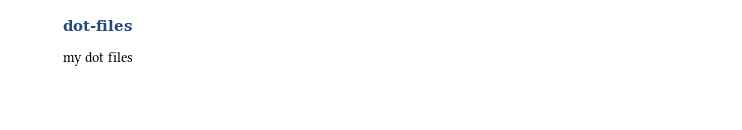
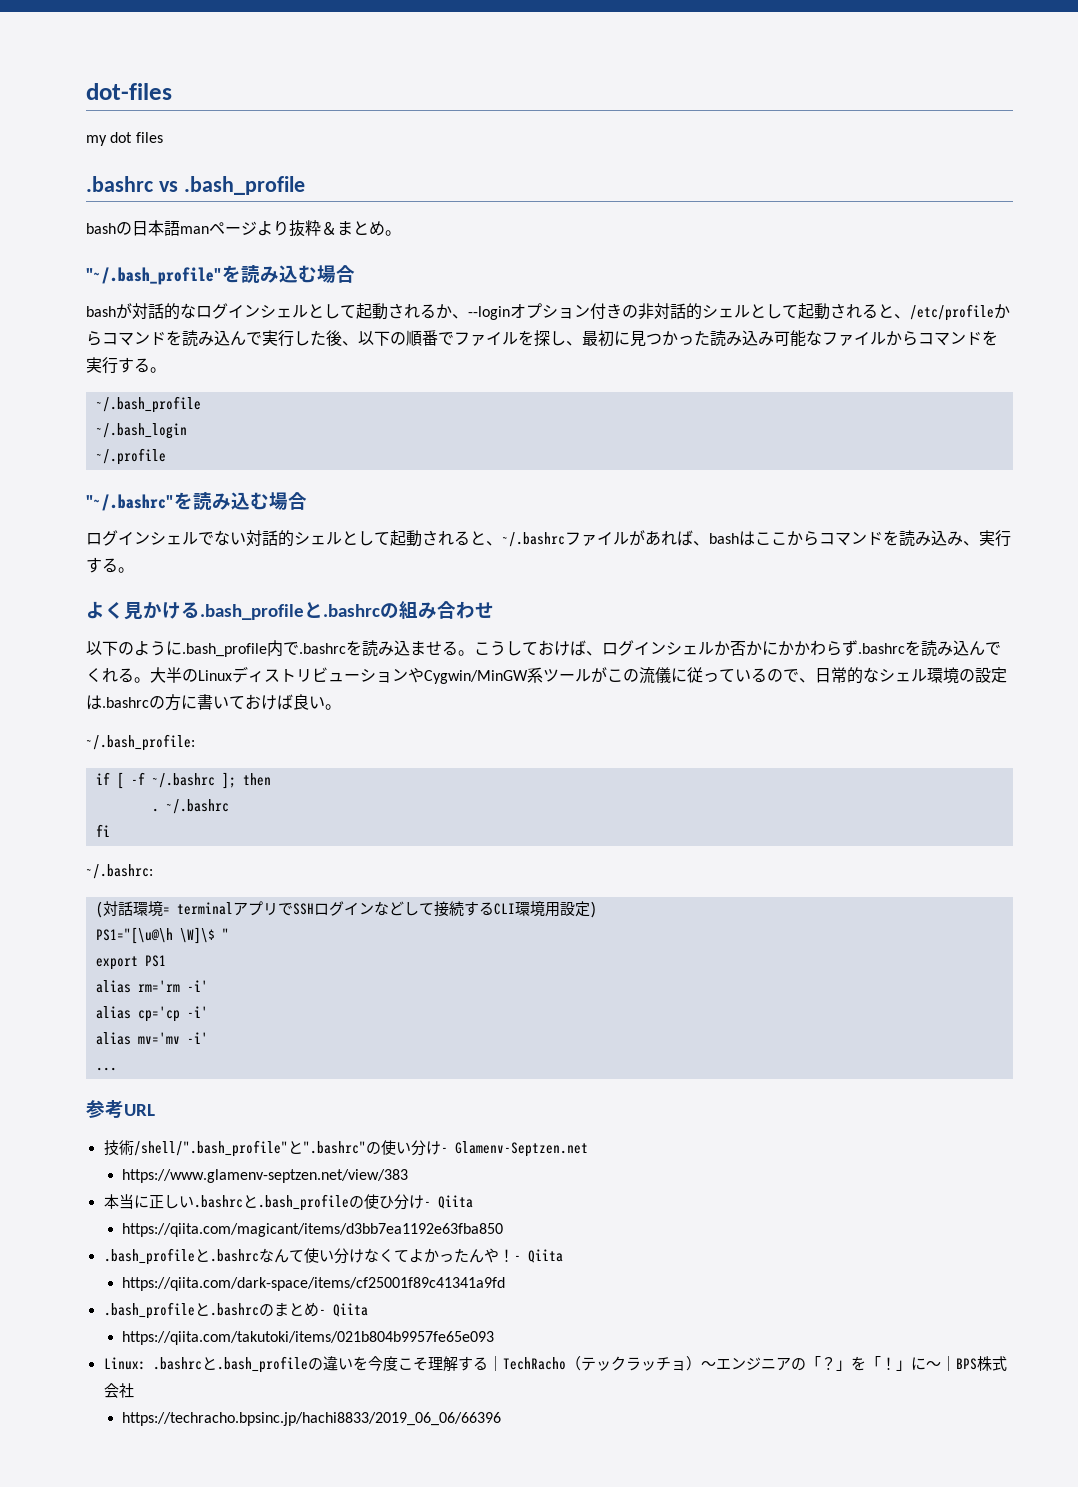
+ .bashrc vs .bash_profile
+ bashの日本語manページより抜粋＆まとめ。
+ "~/.bash_profile"を読み込む場合
+ bashが対話的なログインシェルとして起動されるか、--loginオプション付きの非対話的シェルとして起動されると、/etc/profileからコマンドを読み込んで実行した後、以下の順番でファイルを探し、最初に見つかった読み込み可能なファイルからコマンドを実行する。
+ ~/.bash_profile
+ ~/.bash_login
+ ~/.profile
+ "~/.bashrc"を読み込む場合
+ ログインシェルでない対話的シェルとして起動されると、~/.bashrcファイルがあれば、bashはここからコマンドを読み込み、実行する。
+ よく見かける.bash_profileと.bashrcの組み合わせ
+ 以下のように.bash_profile内で.bashrcを読み込ませる。こうしておけば、ログインシェルか否かにかかわらず.bashrcを読み込んでくれる。大半のLinuxディストリビューションやCygwin/MinGW系ツールがこの流儀に従っているので、日常的なシェル環境の設定は.bashrcの方に書いておけば良い。
+ ~/.bash_profile:
+ if [ -f ~/.bashrc ]; then
+ . ~/.bashrc
+ fi
+ ~/.bashrc:
+ (対話環境= terminalアプリでSSHログインなどして接続するCLI環境用設定)
+ PS1="[\u@\h \W]\$ "
+ export PS1
+ alias rm='rm -i'
+ alias cp='cp -i'
+ alias mv='mv -i'
+ ...
+ 参考URL
+ 技術/shell/".bash_profile"と".bashrc"の使い分け- Glamenv-Septzen.net
+ https://www.glamenv-septzen.net/view/383
+ 本当に正しい.bashrcと.bash_profileの使ひ分け- Qiita
+ https://qiita.com/magicant/items/d3bb7ea1192e63fba850
+ .bash_profileと.bashrcなんて使い分けなくてよかったんや！- Qiita
+ https://qiita.com/dark-space/items/cf25001f89c41341a9fd
+ .bash_profileと.bashrcのまとめ- Qiita
+ https://qiita.com/takutoki/items/021b804b9957fe65e093
+ Linux: .bashrcと.bash_profileの違いを今度こそ理解する｜TechRacho（テックラッチョ）〜エンジニアの「？」を「！」に〜｜BPS株式会社
+ https://techracho.bpsinc.jp/hachi8833/2019_06_06/66396

